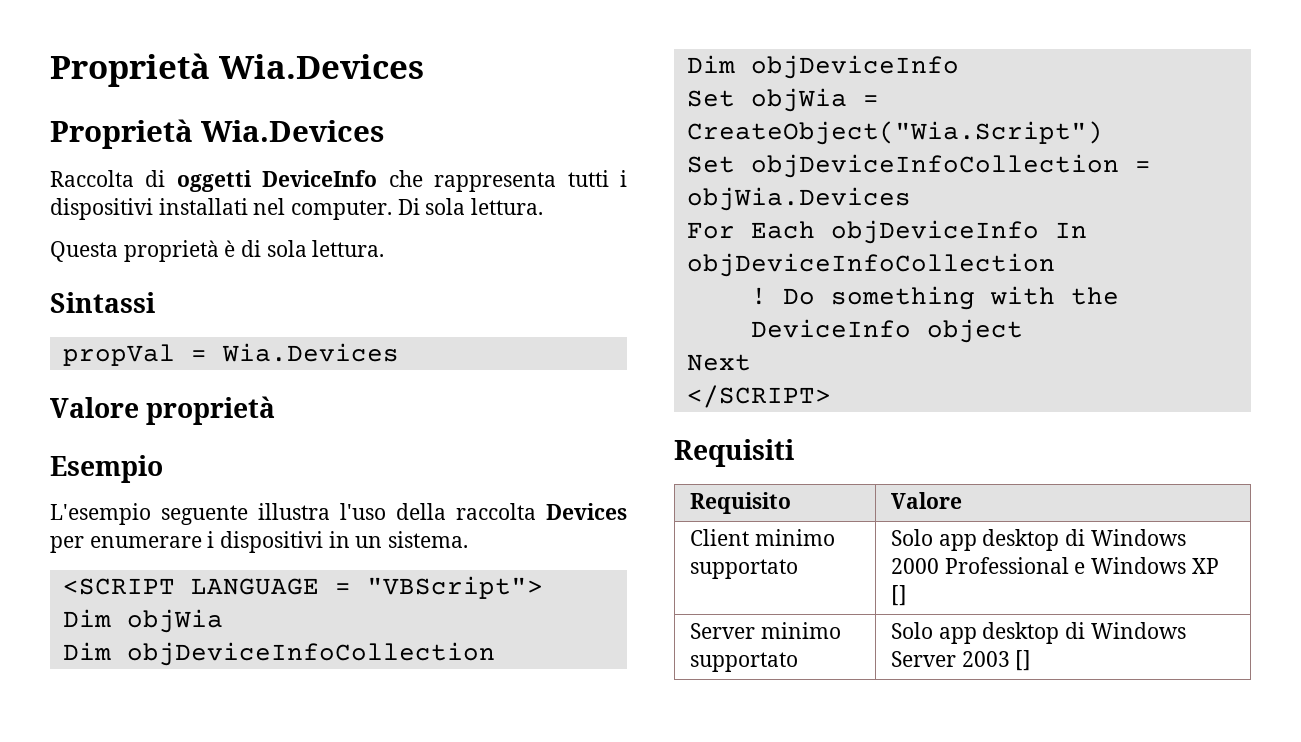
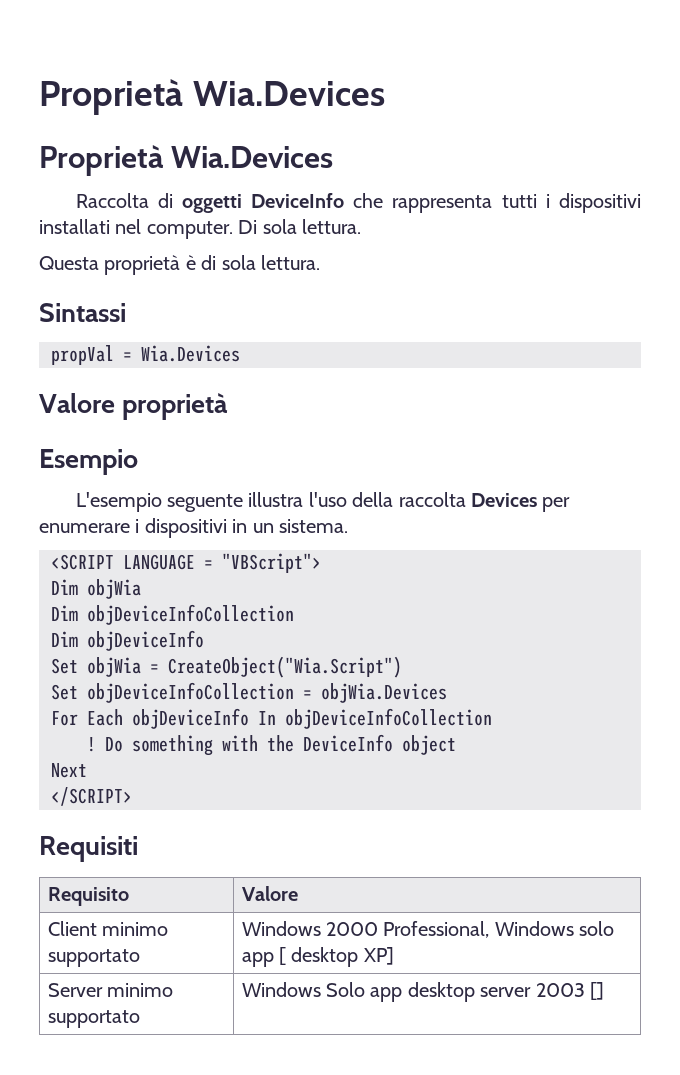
- Client minimo supportato | Solo app desktop di Windows 2000 Professional e Windows XP []
+ Client minimo supportato | Windows 2000 Professional, Windows solo app [ desktop XP]
- Server minimo supportato | Solo app desktop di Windows Server 2003 []
+ Server minimo supportato | Windows Solo app desktop server 2003 []

